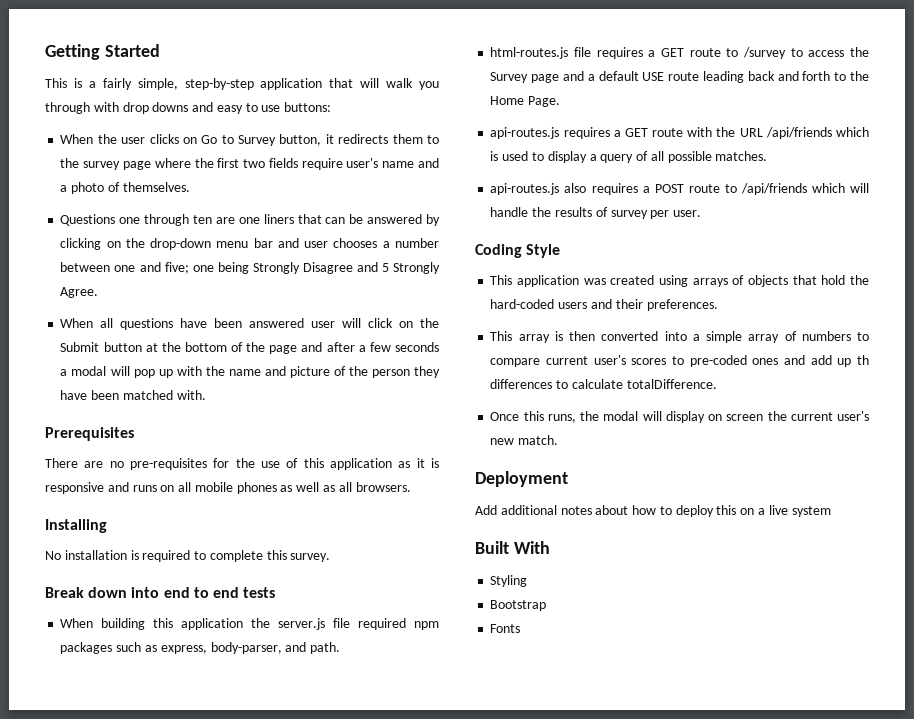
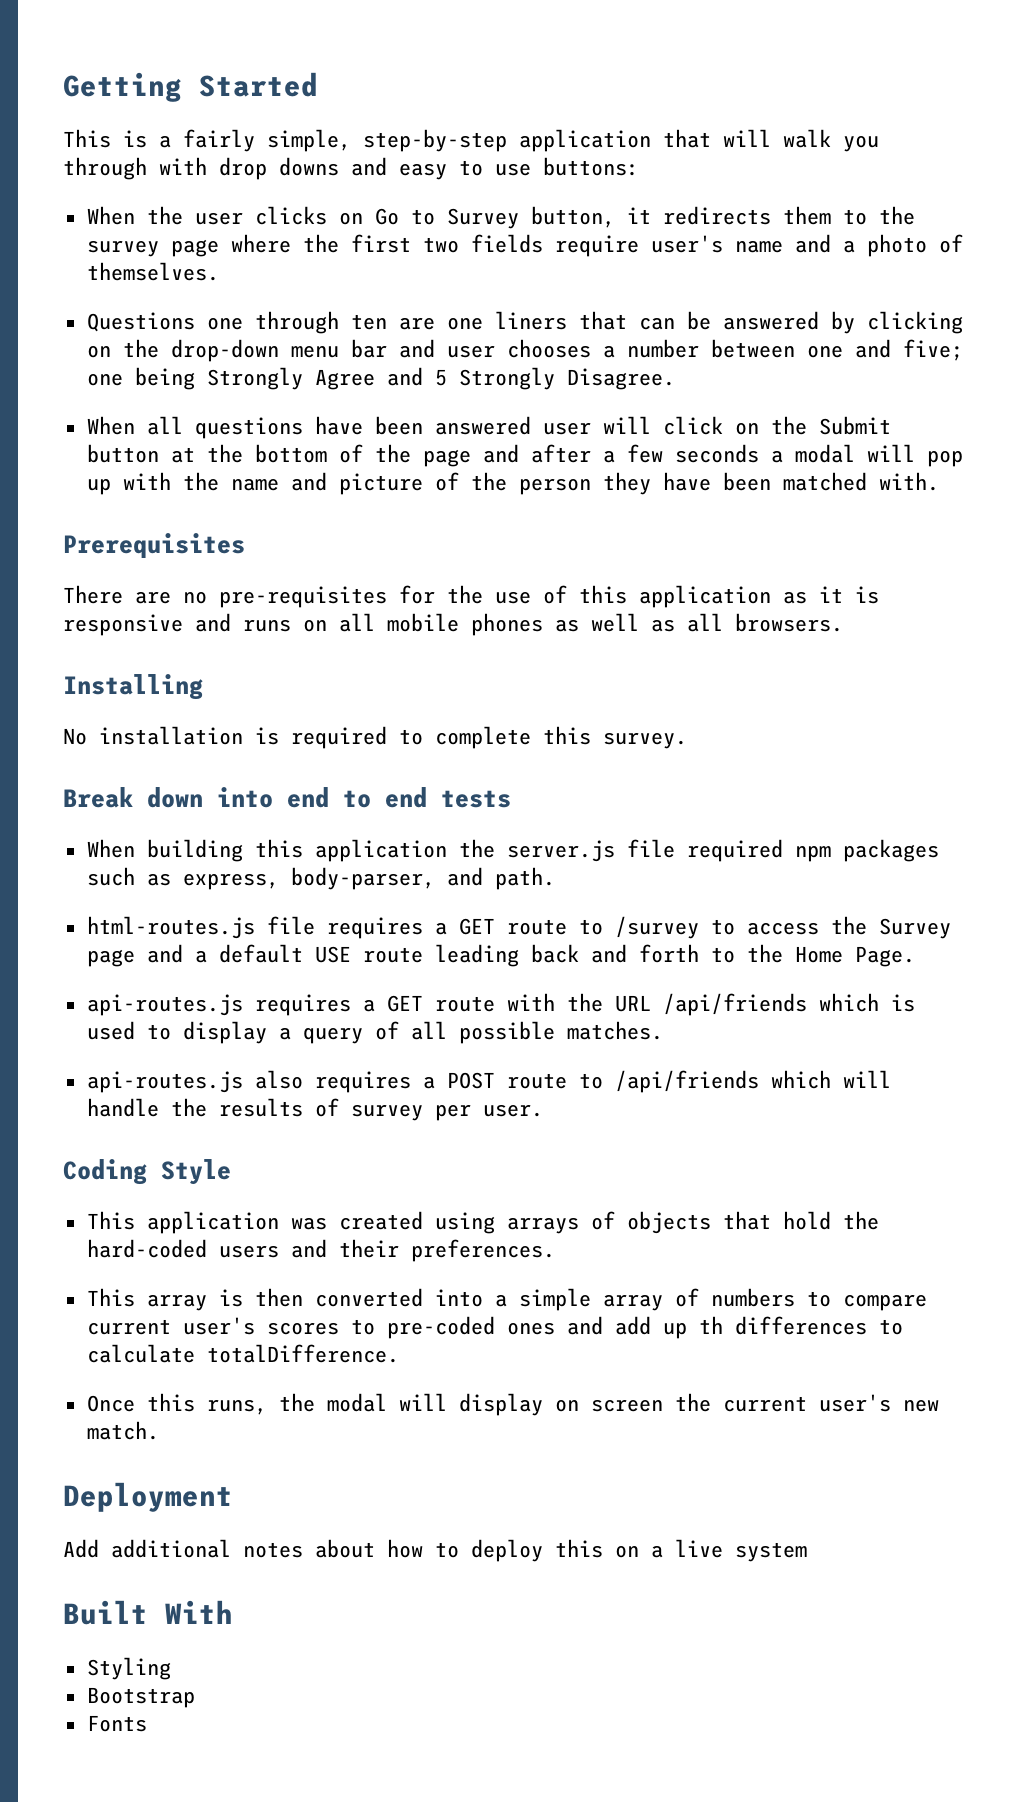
- Questions one through ten are one liners that can be answered by clicking on the drop-down menu bar and user chooses a number between one and five; one being Strongly Disagree and 5 Strongly Agree.
+ Questions one through ten are one liners that can be answered by clicking on the drop-down menu bar and user chooses a number between one and five; one being Strongly Agree and 5 Strongly Disagree.

